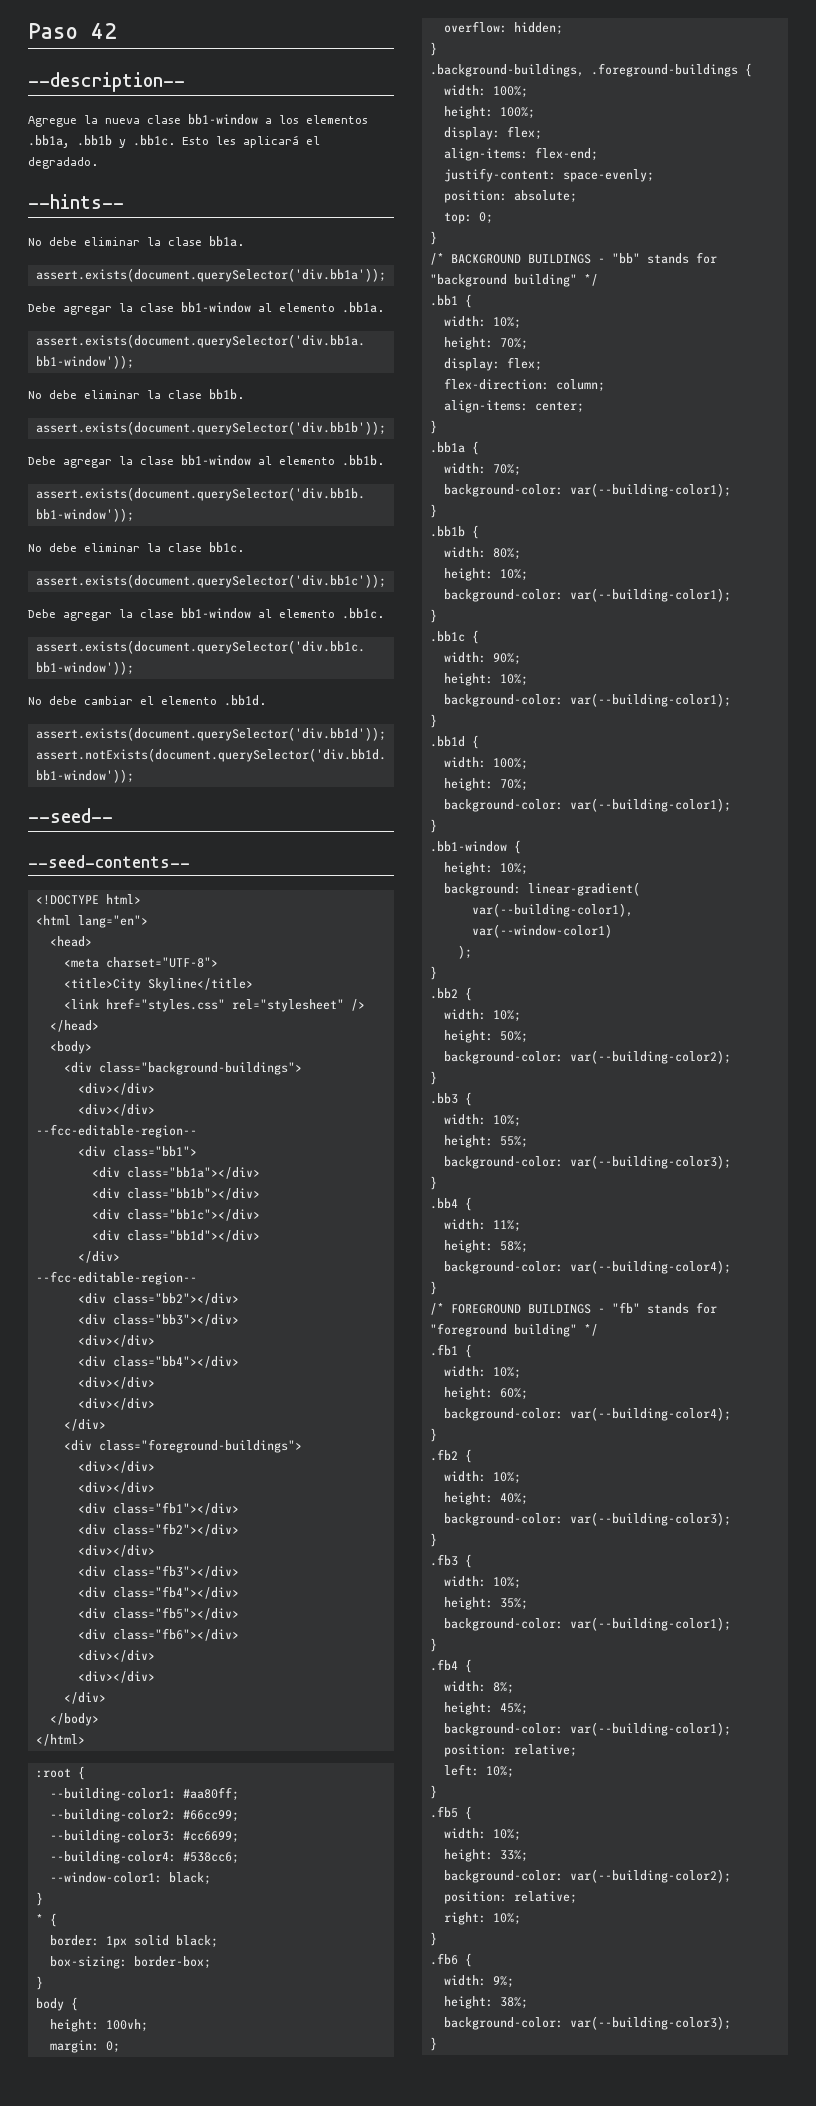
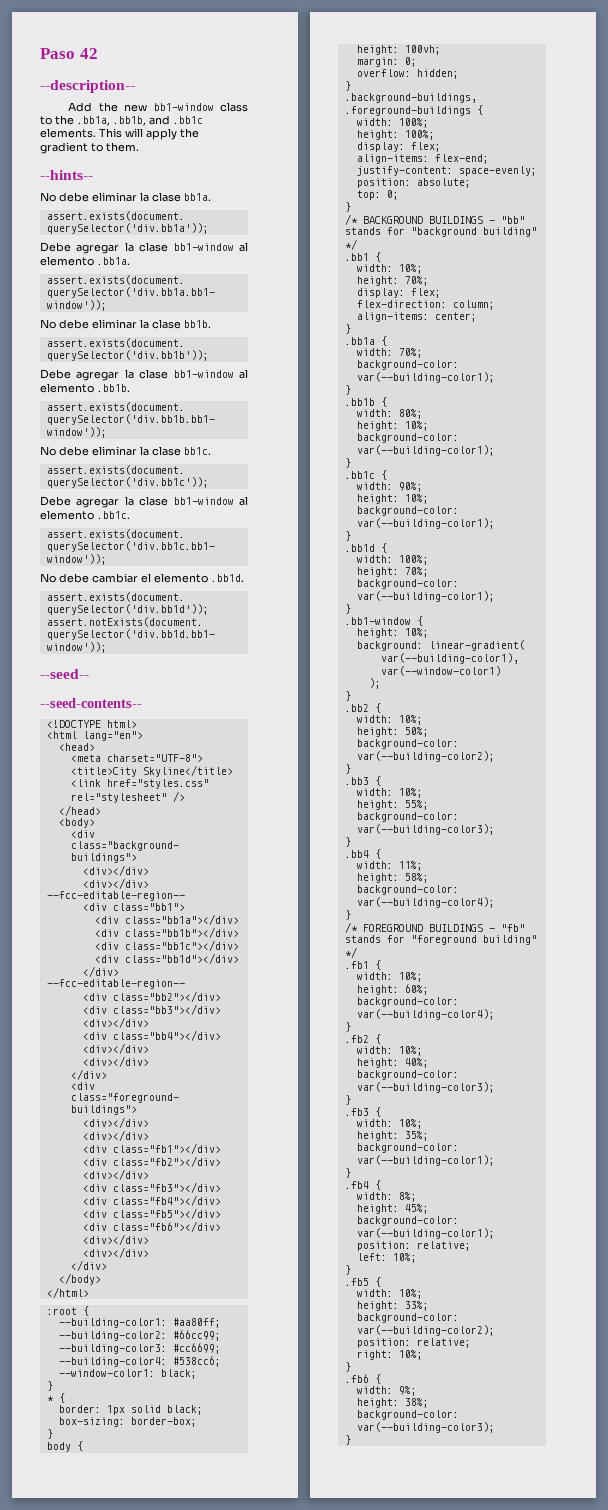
- Agregue la nueva clase bb1-window a los elementos .bb1a, .bb1b y .bb1c. Esto les aplicará el degradado.
+ Add the new bb1-window class to the .bb1a, .bb1b, and .bb1c elements. This will apply the gradient to them.

